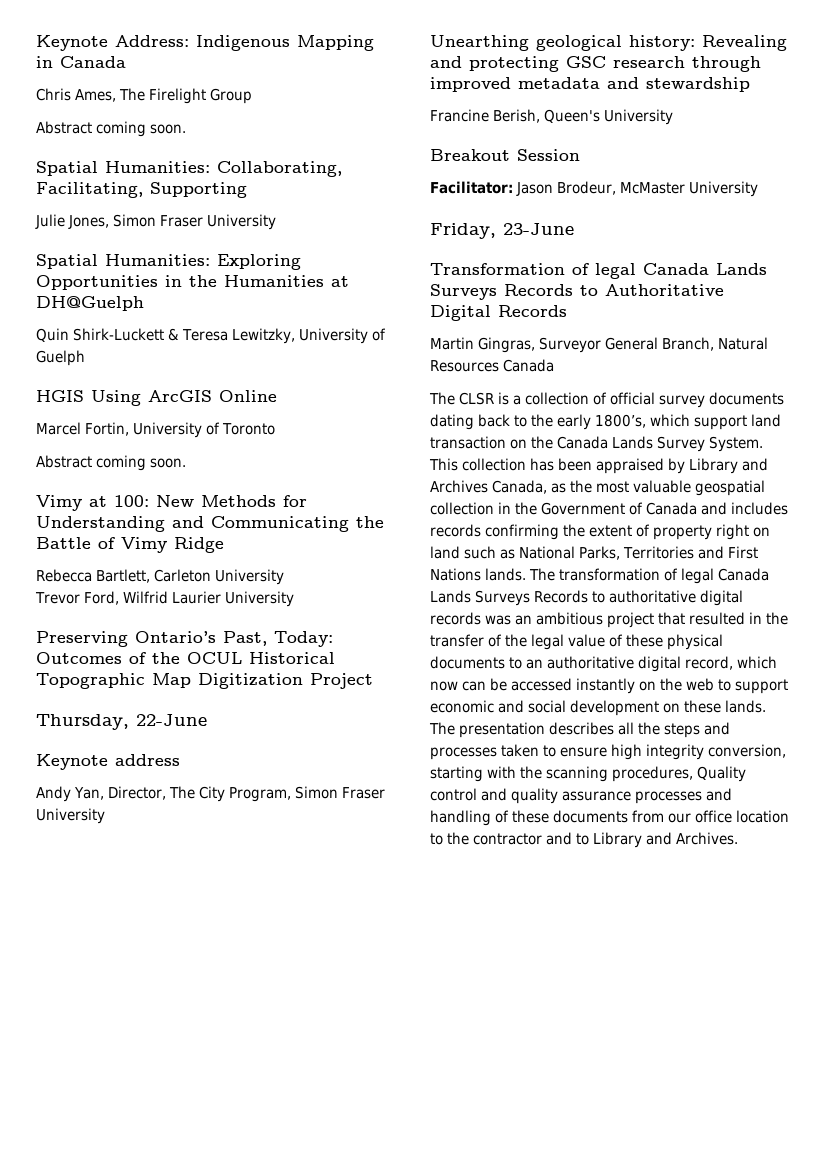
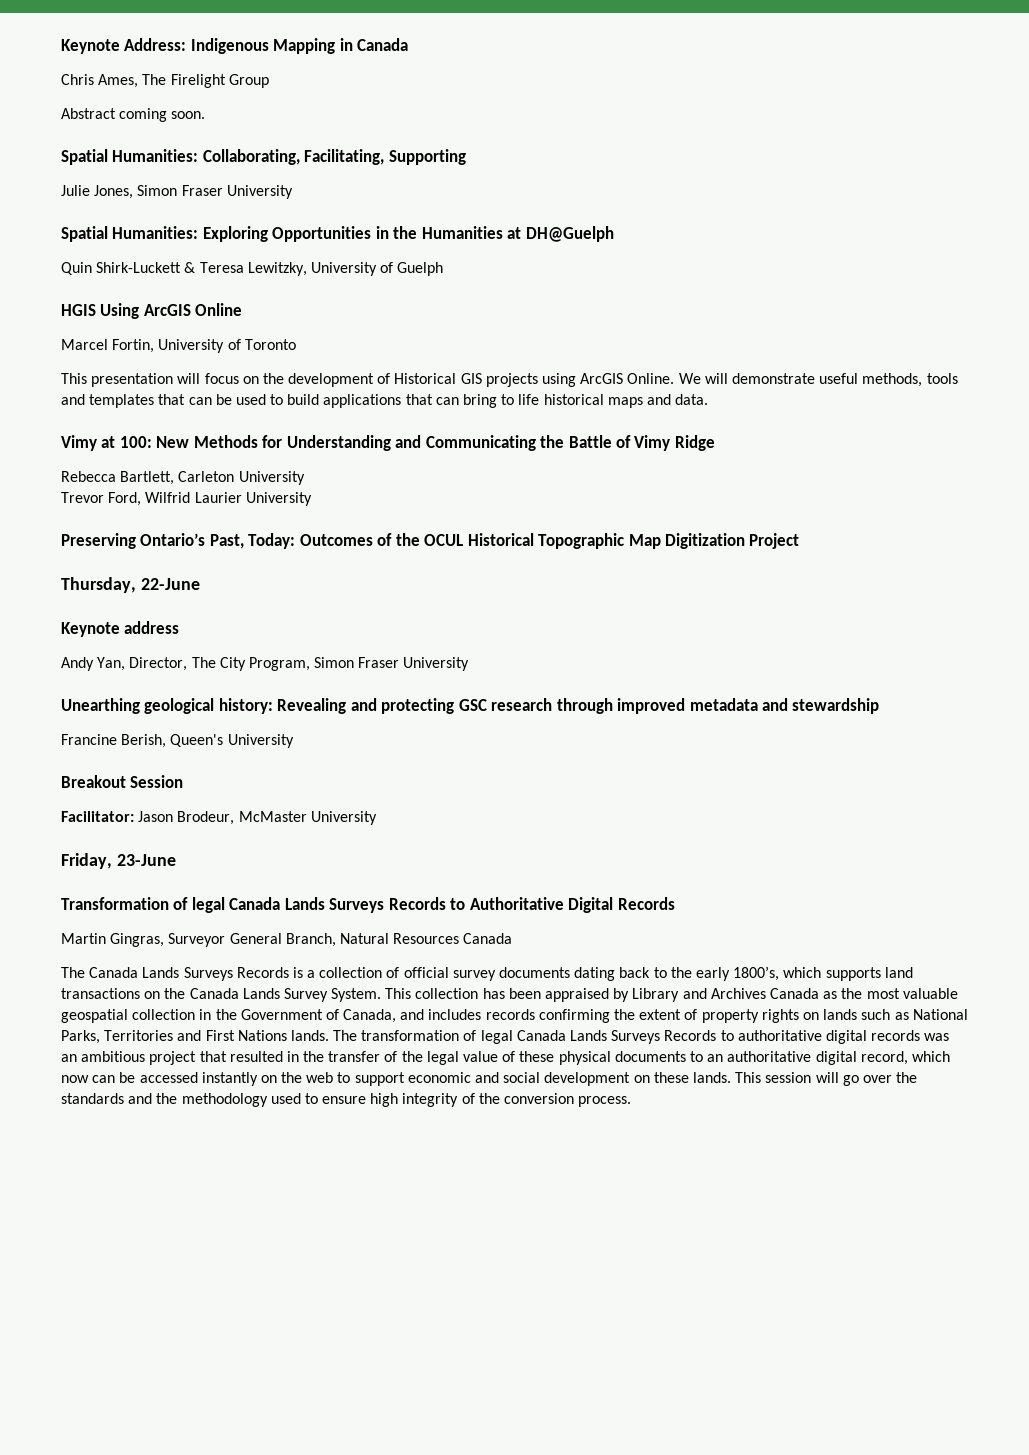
  Marcel Fortin, University of Toronto
- Abstract coming soon.
+ This presentation will focus on the development of Historical GIS projects using ArcGIS Online. We will demonstrate useful methods, tools and templates that can be used to build applications that can bring to life historical maps and data.
- The CLSR is a collection of official survey documents dating back to the early 1800’s, which support land transaction on the Canada Lands Survey System.
+ The Canada Lands Surveys Records is a collection of official survey documents dating back to the early 1800’s, which supports land transactions on the Canada Lands Survey System.
- This collection has been appraised by Library and Archives Canada, as the most valuable geospatial collection in the Government of Canada and includes records confirming the extent of property right on land such as National Parks, Territories and First Nations lands.
+ This collection has been appraised by Library and Archives Canada as the most valuable geospatial collection in the Government of Canada, and includes records confirming the extent of property rights on lands such as National Parks, Territories and First Nations lands.
- The presentation describes all the steps and processes taken to ensure high integrity conversion, starting with the scanning procedures, Quality control and quality assurance processes and handling of these documents from our office location to the contractor and to Library and Archives.
+ This session will go over the standards and the methodology used to ensure high integrity of the conversion process.

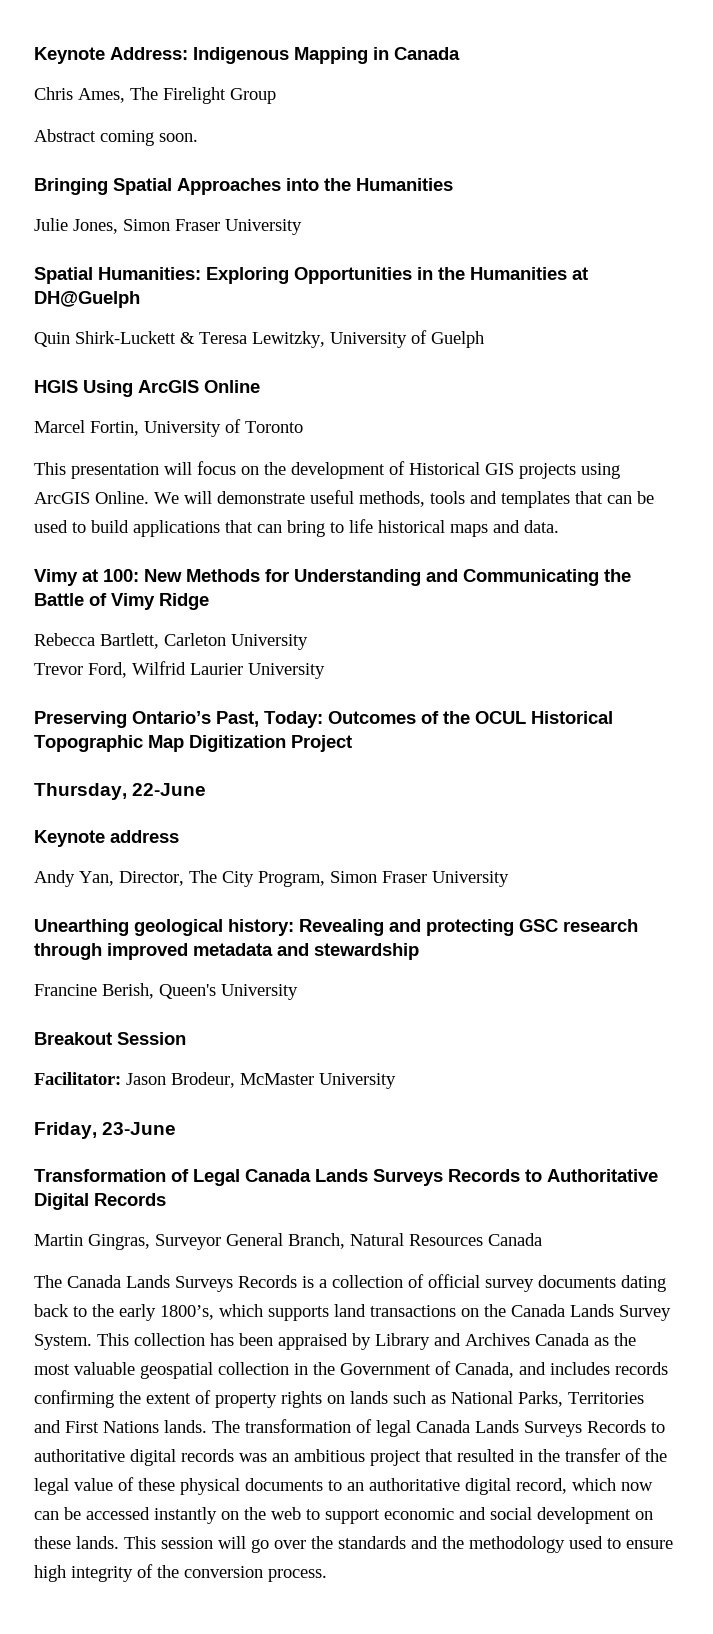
- Spatial Humanities: Collaborating, Facilitating, Supporting
+ Bringing Spatial Approaches into the Humanities
- Transformation of legal Canada Lands Surveys Records to Authoritative Digital Records
+ Transformation of Legal Canada Lands Surveys Records to Authoritative Digital Records

